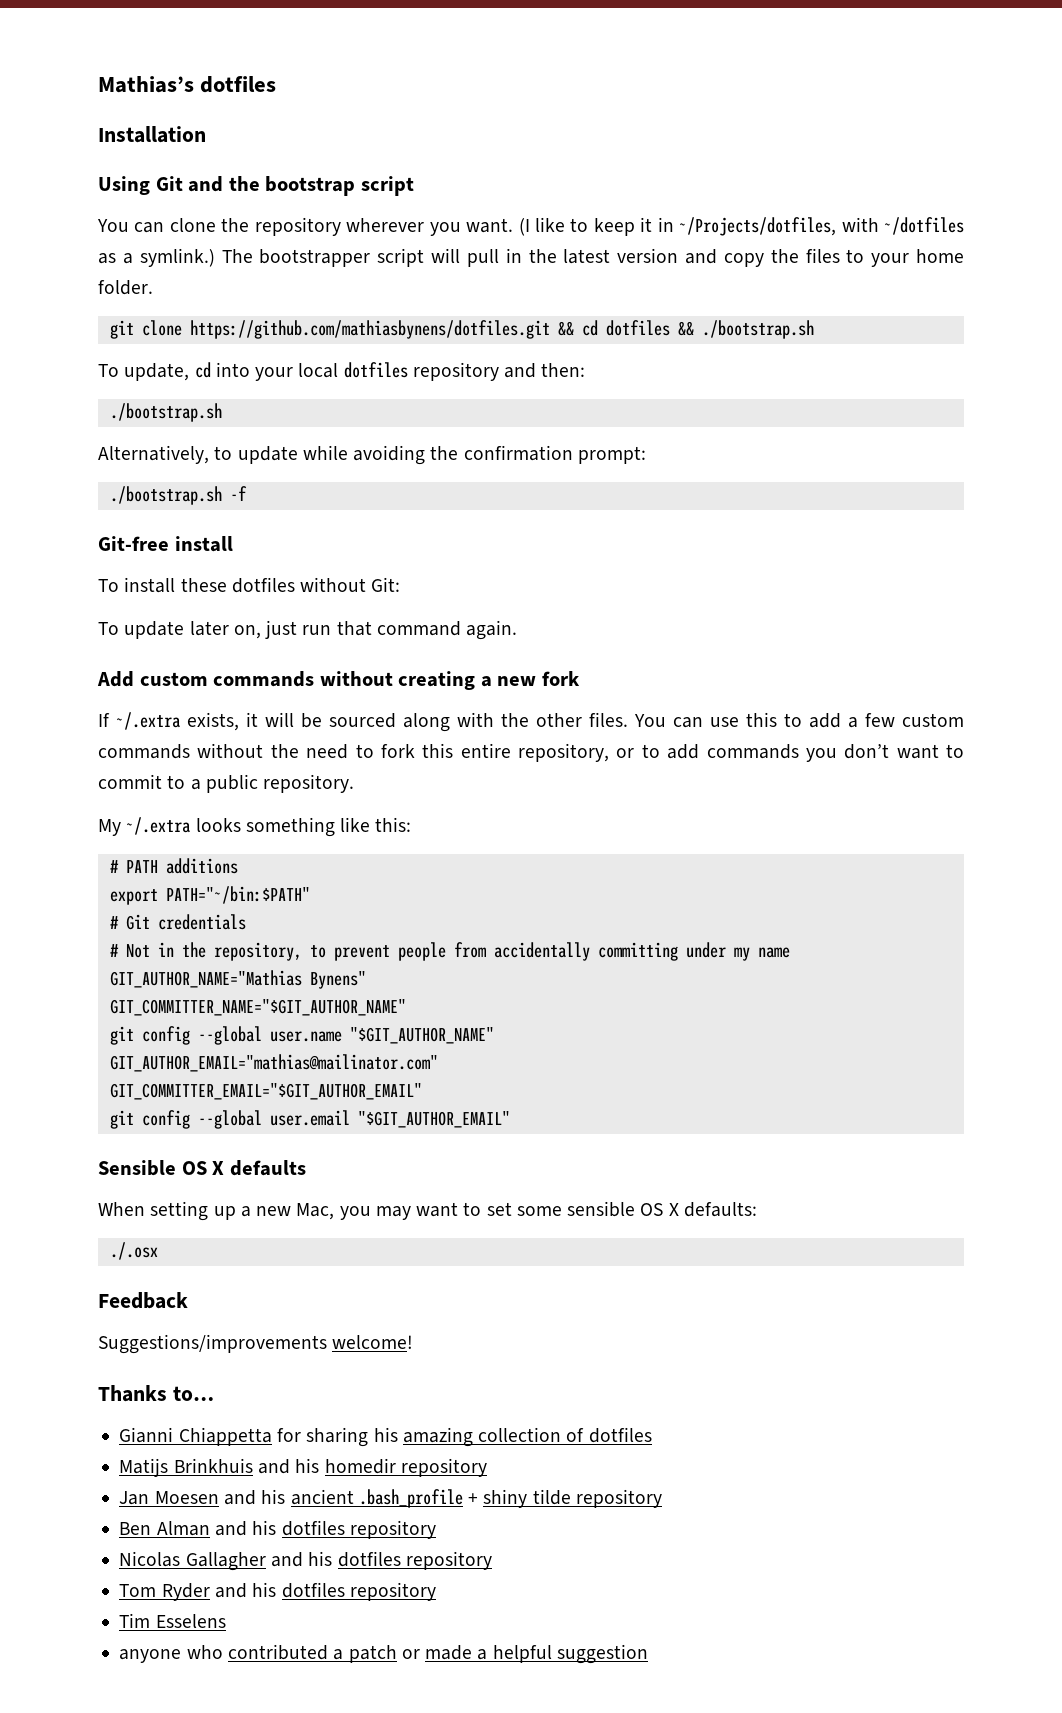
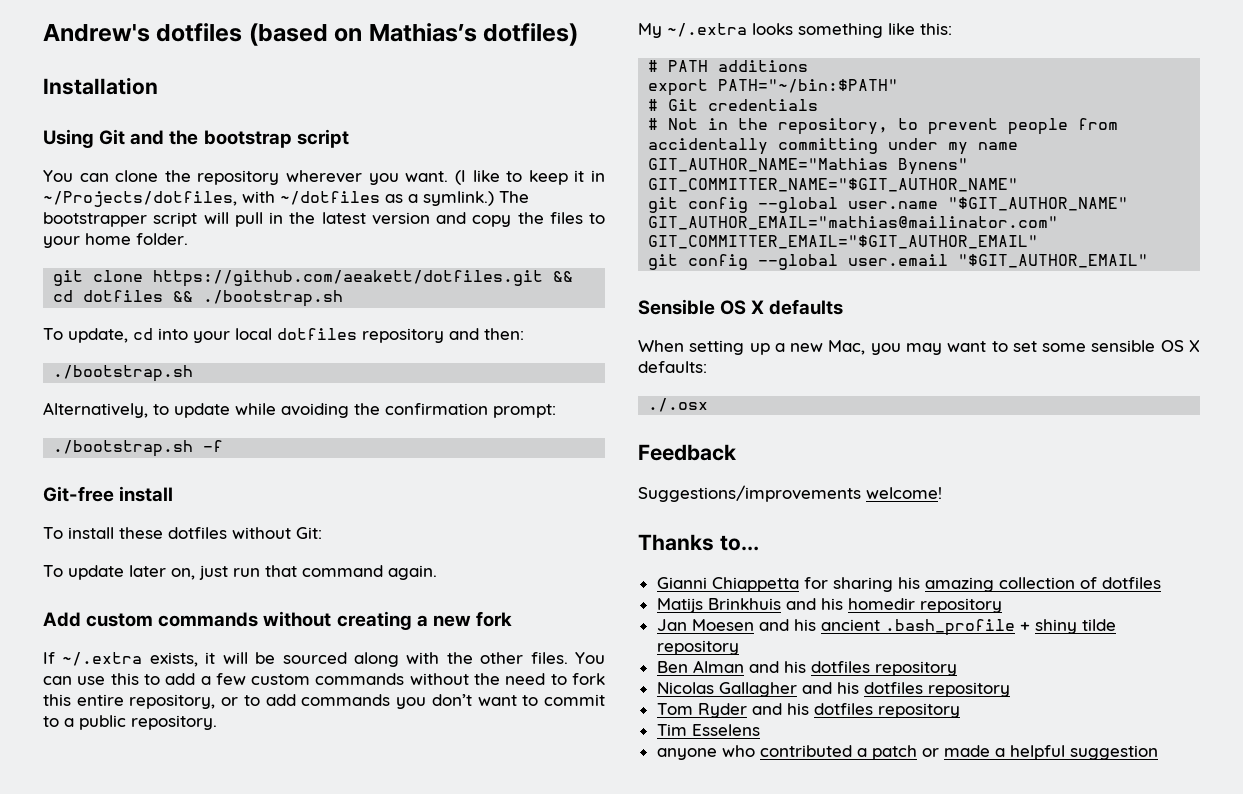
- Mathias’s dotfiles
+ Andrew's dotfiles (based on Mathias’s dotfiles)
- git clone https://github.com/mathiasbynens/dotfiles.git && cd dotfiles && ./bootstrap.sh
+ git clone https://github.com/aeakett/dotfiles.git && cd dotfiles && ./bootstrap.sh

